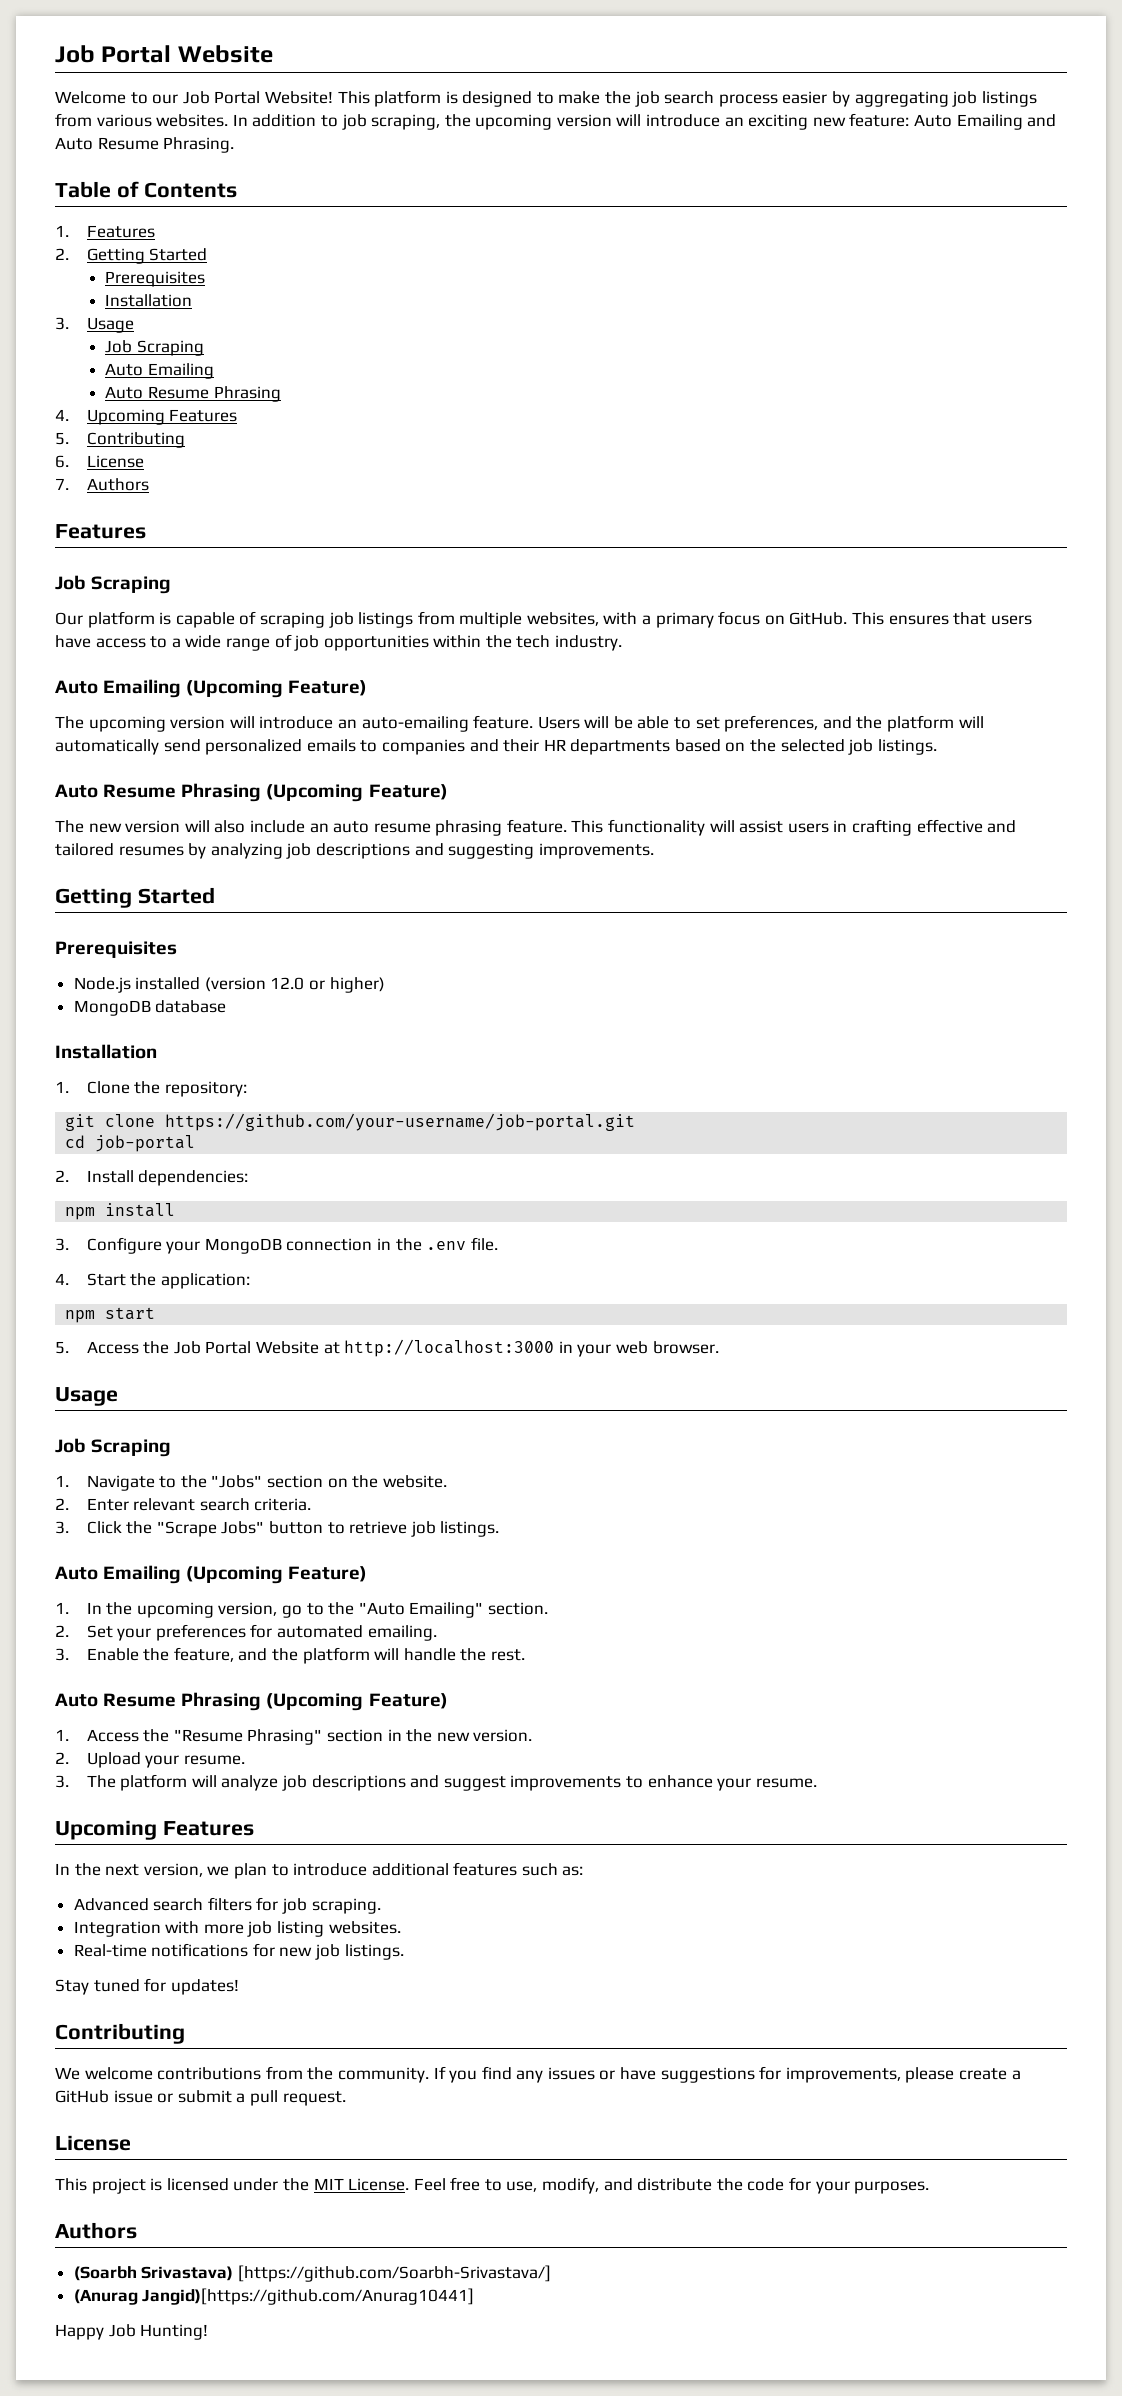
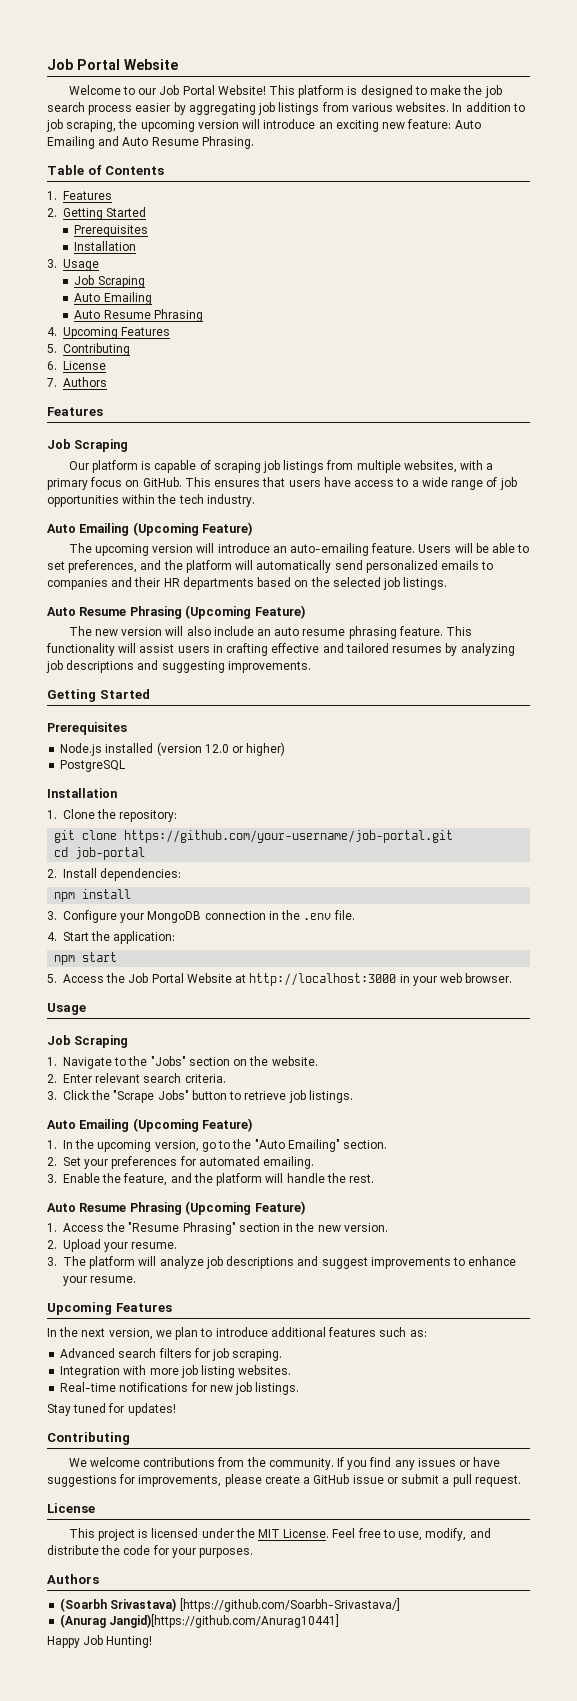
- MongoDB database
+ PostgreSQL

